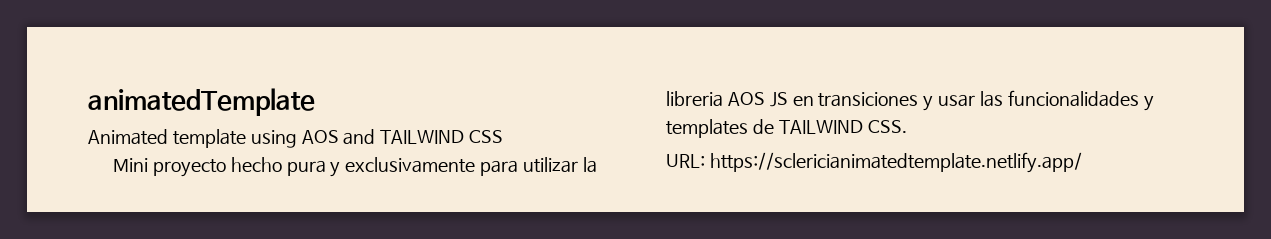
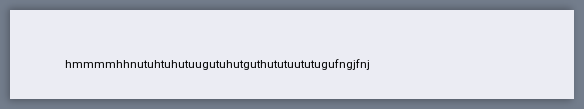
- animatedTemplate
- Animated template using AOS and TAILWIND CSS
- Mini proyecto hecho pura y exclusivamente para utilizar la libreria AOS JS en transiciones y usar las funcionalidades y templates de TAILWIND CSS.
- URL: https://sclericianimatedtemplate.netlify.app/
+ hmmmmhhnutuhtuhutuugutuhutguthututuututugufngjfnj

